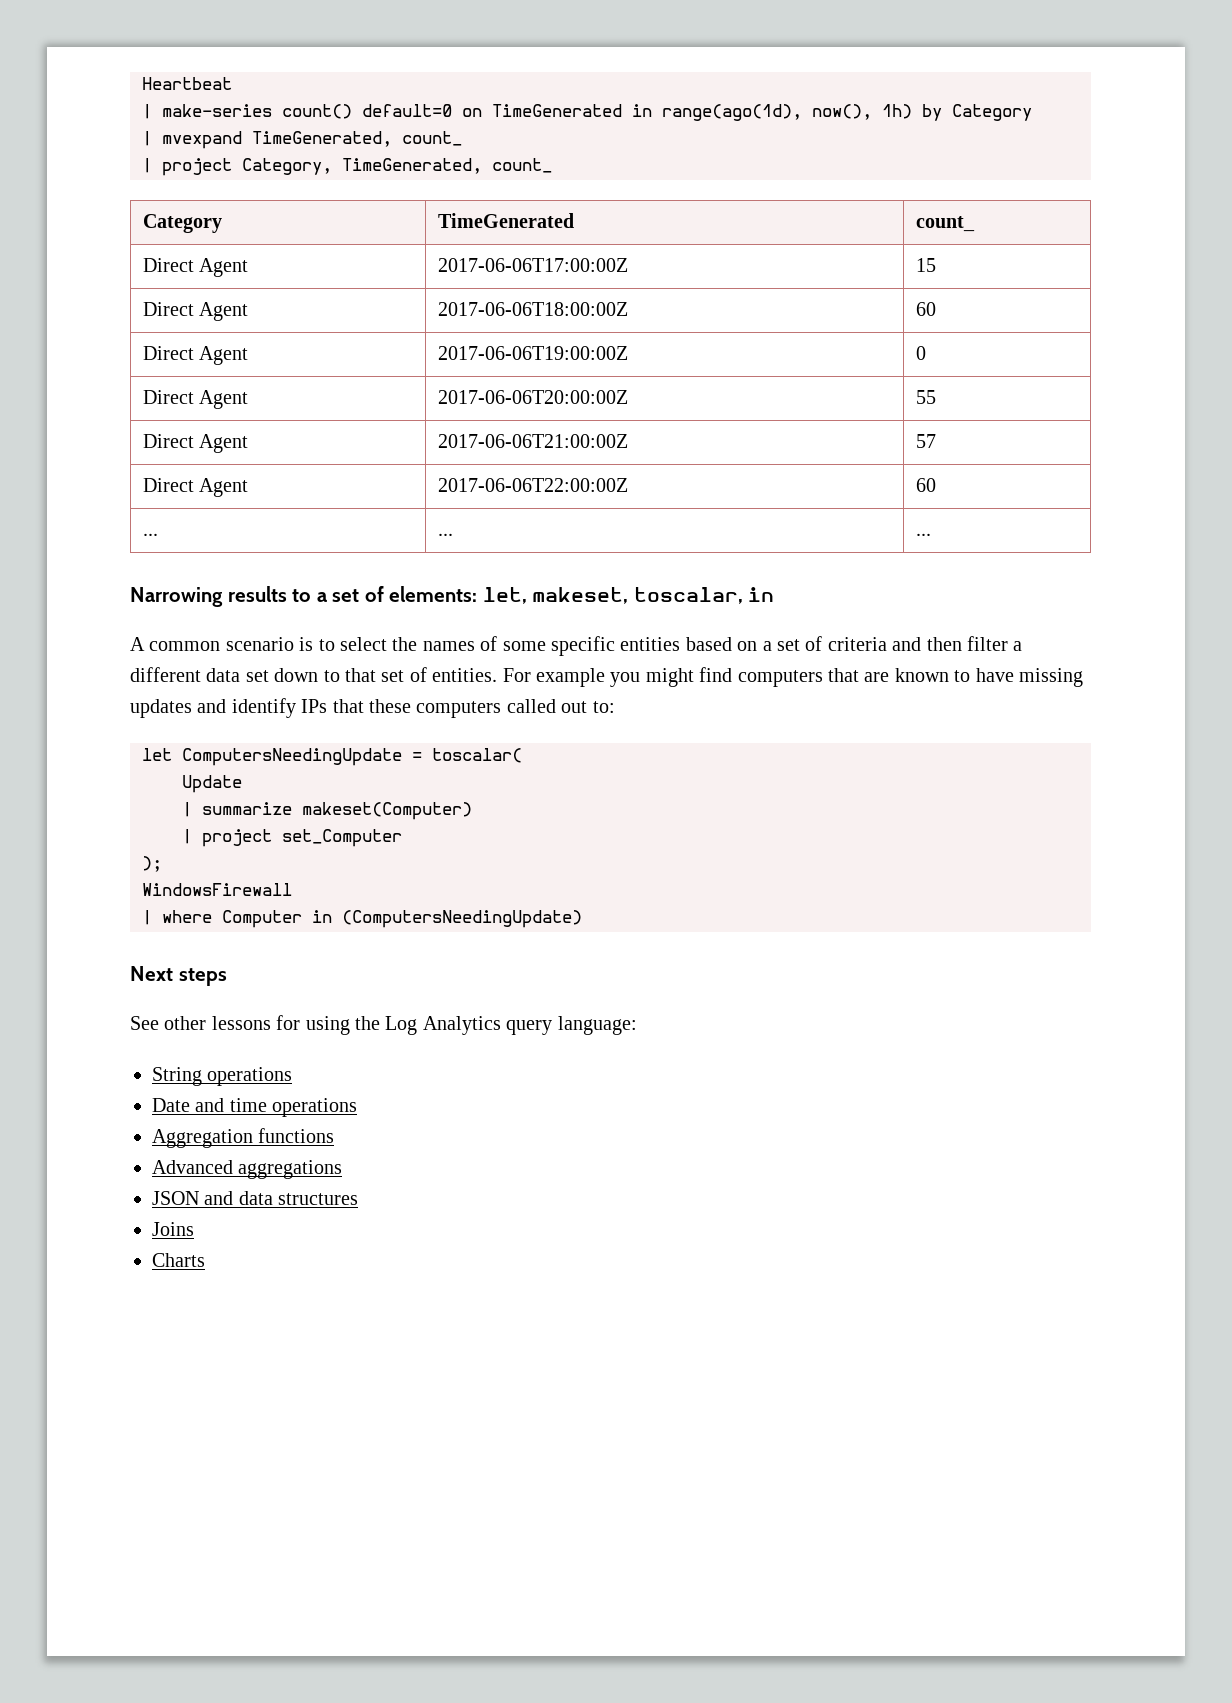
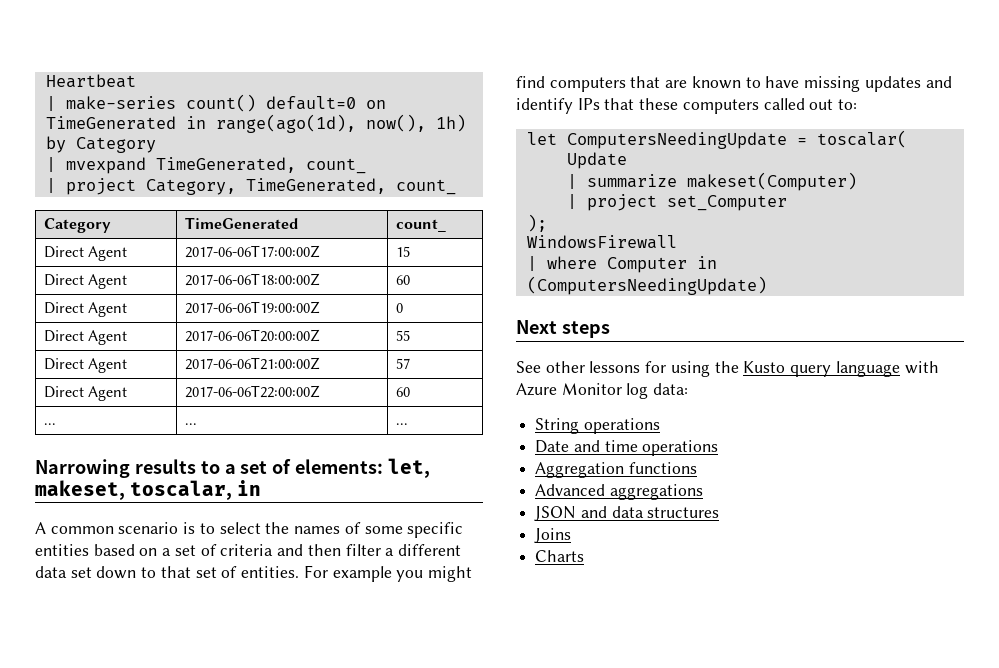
- See other lessons for using the Log Analytics query language:
+ See other lessons for using the Kusto query language with Azure Monitor log data:

